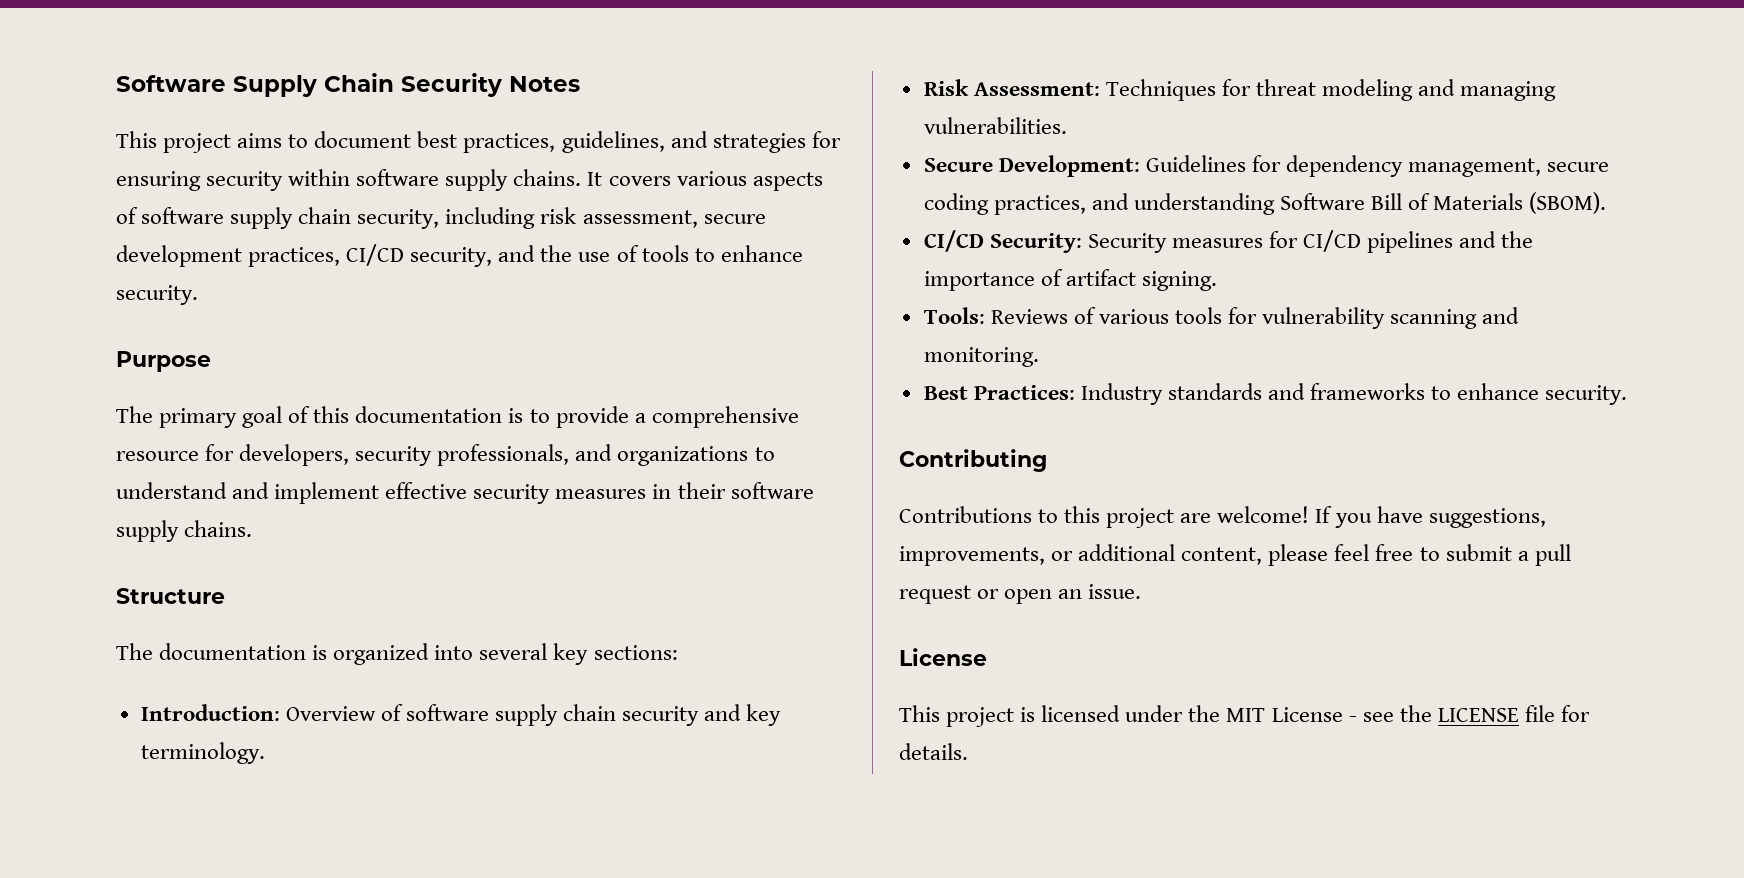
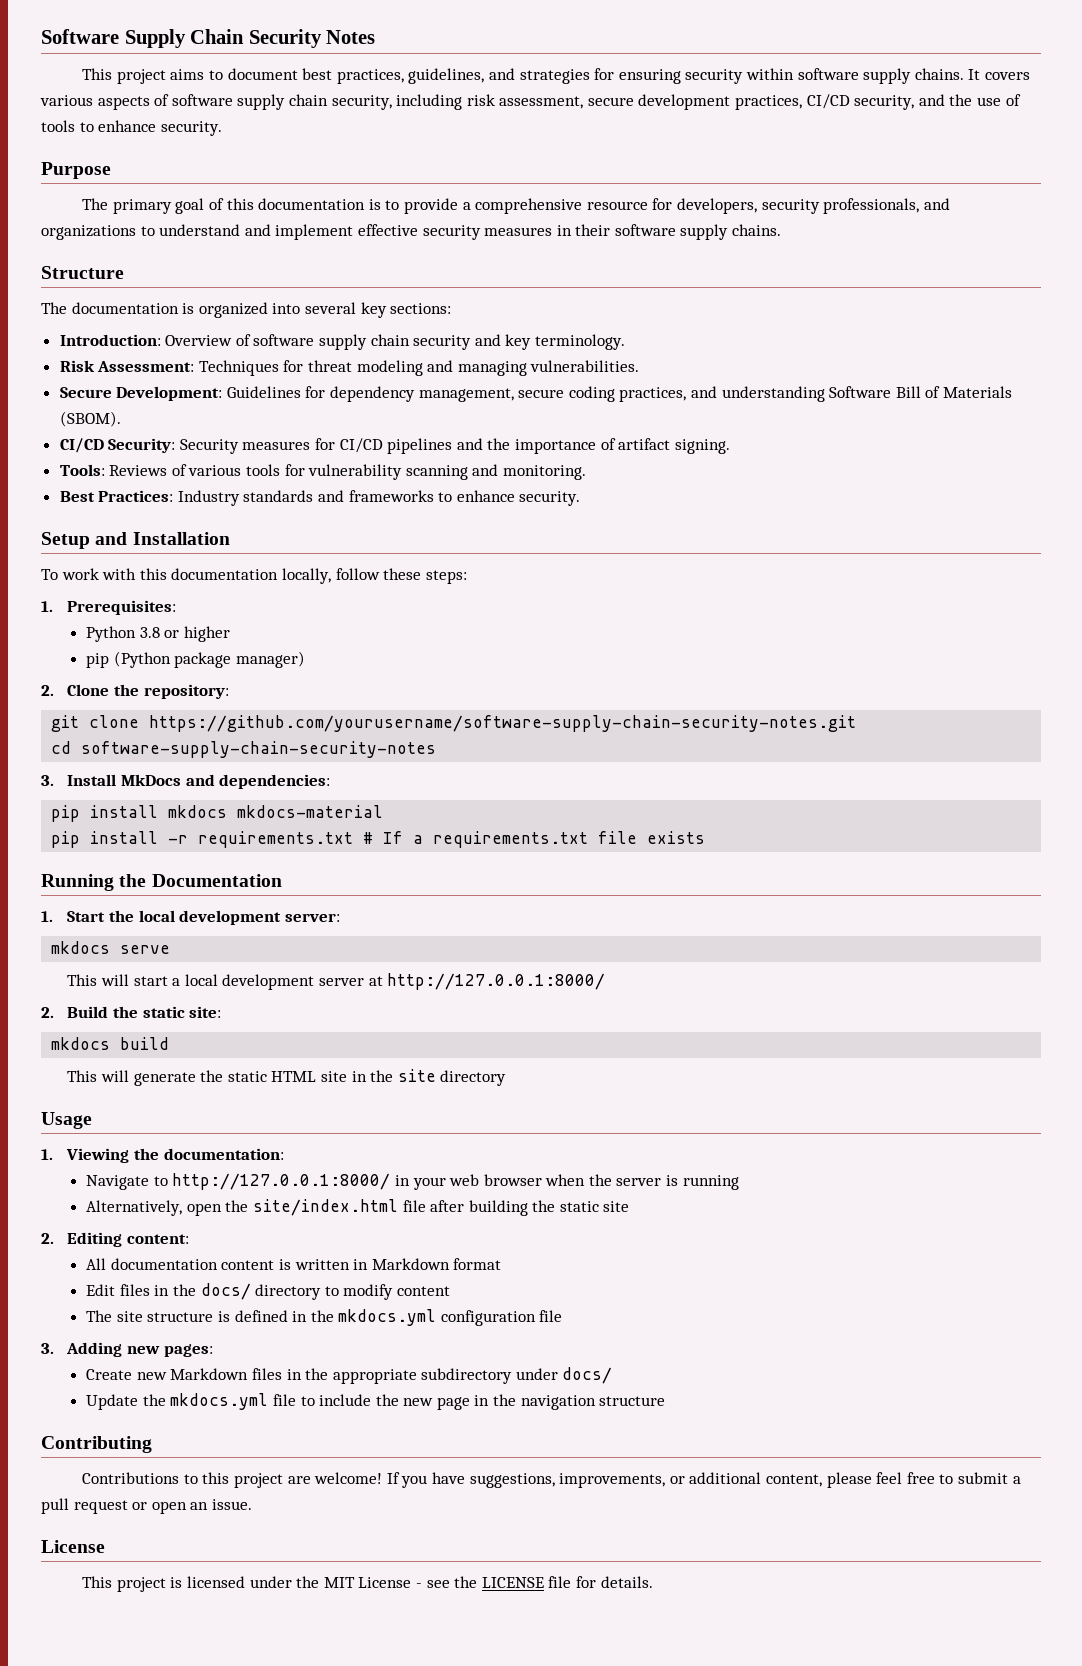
+ Setup and Installation
+ To work with this documentation locally, follow these steps:
+ 1. Prerequisites:
+ Python 3.8 or higher
+ pip (Python package manager)
+ 2. Clone the repository:
+ git clone https://github.com/yourusername/software-supply-chain-security-notes.git
+ cd software-supply-chain-security-notes
+ 3. Install MkDocs and dependencies:
+ pip install mkdocs mkdocs-material
+ pip install -r requirements.txt # If a requirements.txt file exists
+ Running the Documentation
+ 1. Start the local development server:
+ mkdocs serve
+ This will start a local development server at http://127.0.0.1:8000/
+ 2. Build the static site:
+ mkdocs build
+ This will generate the static HTML site in the site directory
+ Usage
+ 1. Viewing the documentation:
+ Navigate to http://127.0.0.1:8000/ in your web browser when the server is running
+ Alternatively, open the site/index.html file after building the static site
+ 2. Editing content:
+ All documentation content is written in Markdown format
+ Edit files in the docs/ directory to modify content
+ The site structure is defined in the mkdocs.yml configuration file
+ 3. Adding new pages:
+ Create new Markdown files in the appropriate subdirectory under docs/
+ Update the mkdocs.yml file to include the new page in the navigation structure

